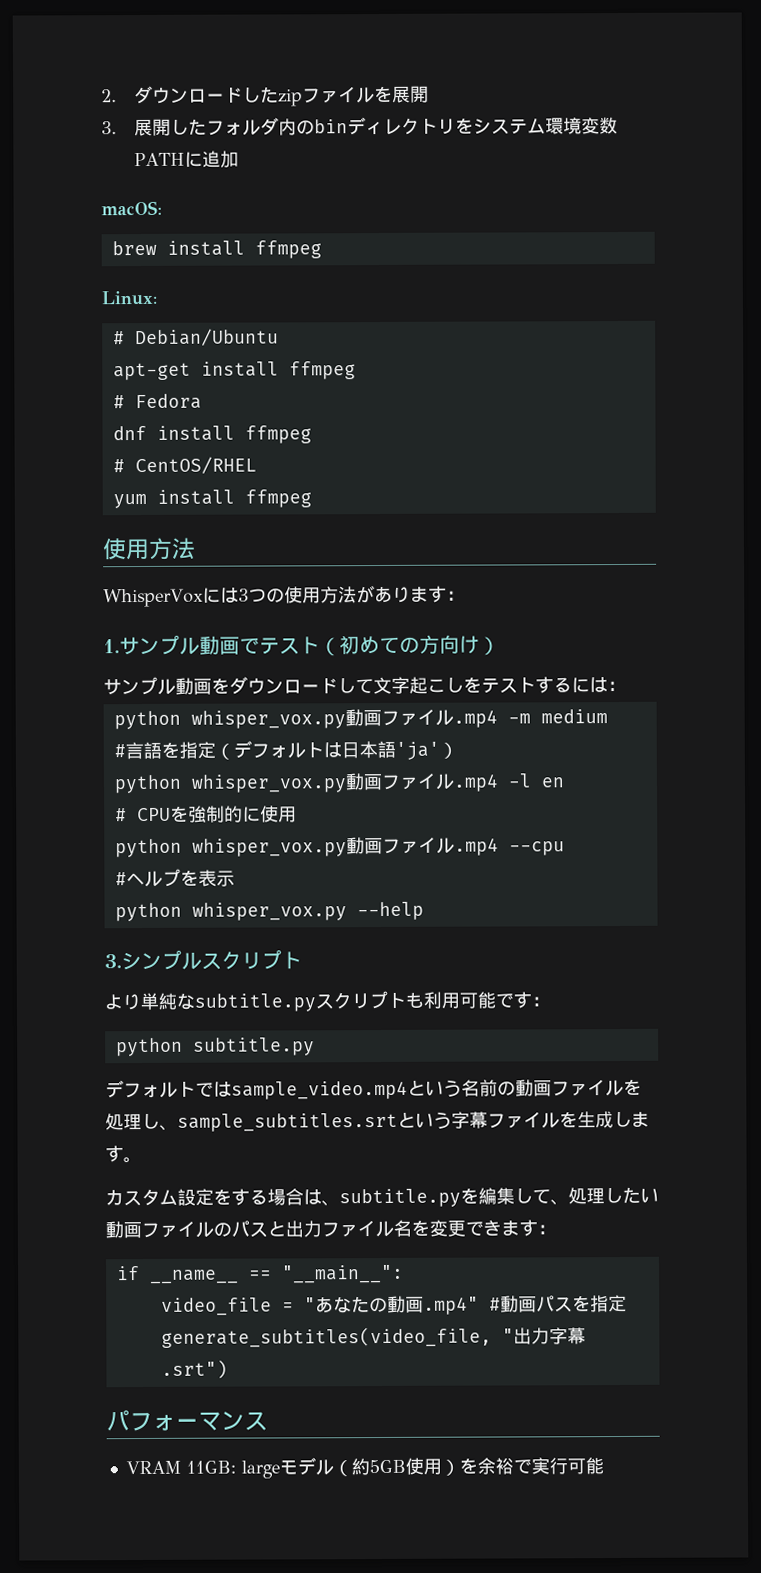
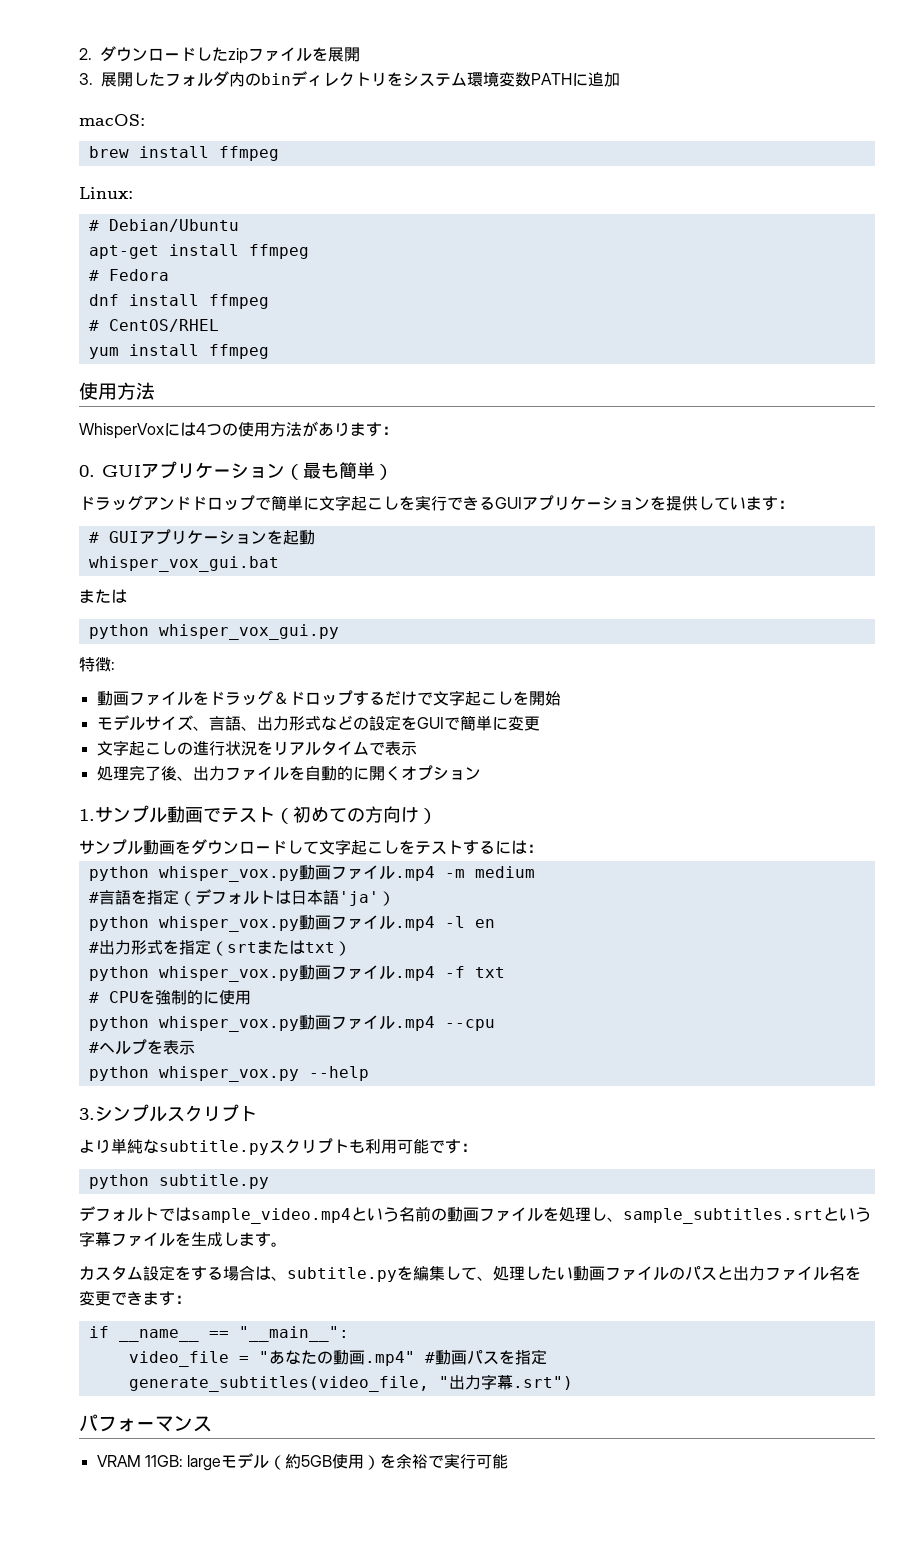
- WhisperVoxには3つの使用方法があります：
+ WhisperVoxには4つの使用方法があります：
+ 0. GUIアプリケーション（最も簡単）
+ ドラッグアンドドロップで簡単に文字起こしを実行できるGUIアプリケーションを提供しています：
+ # GUIアプリケーションを起動
+ whisper_vox_gui.bat
+ または
+ python whisper_vox_gui.py
+ 特徴:
+ 動画ファイルをドラッグ＆ドロップするだけで文字起こしを開始
+ モデルサイズ、言語、出力形式などの設定をGUIで簡単に変更
+ 文字起こしの進行状況をリアルタイムで表示
+ 処理完了後、出力ファイルを自動的に開くオプション
+ #出力形式を指定（srtまたはtxt）
+ python whisper_vox.py動画ファイル.mp4 -f txt

